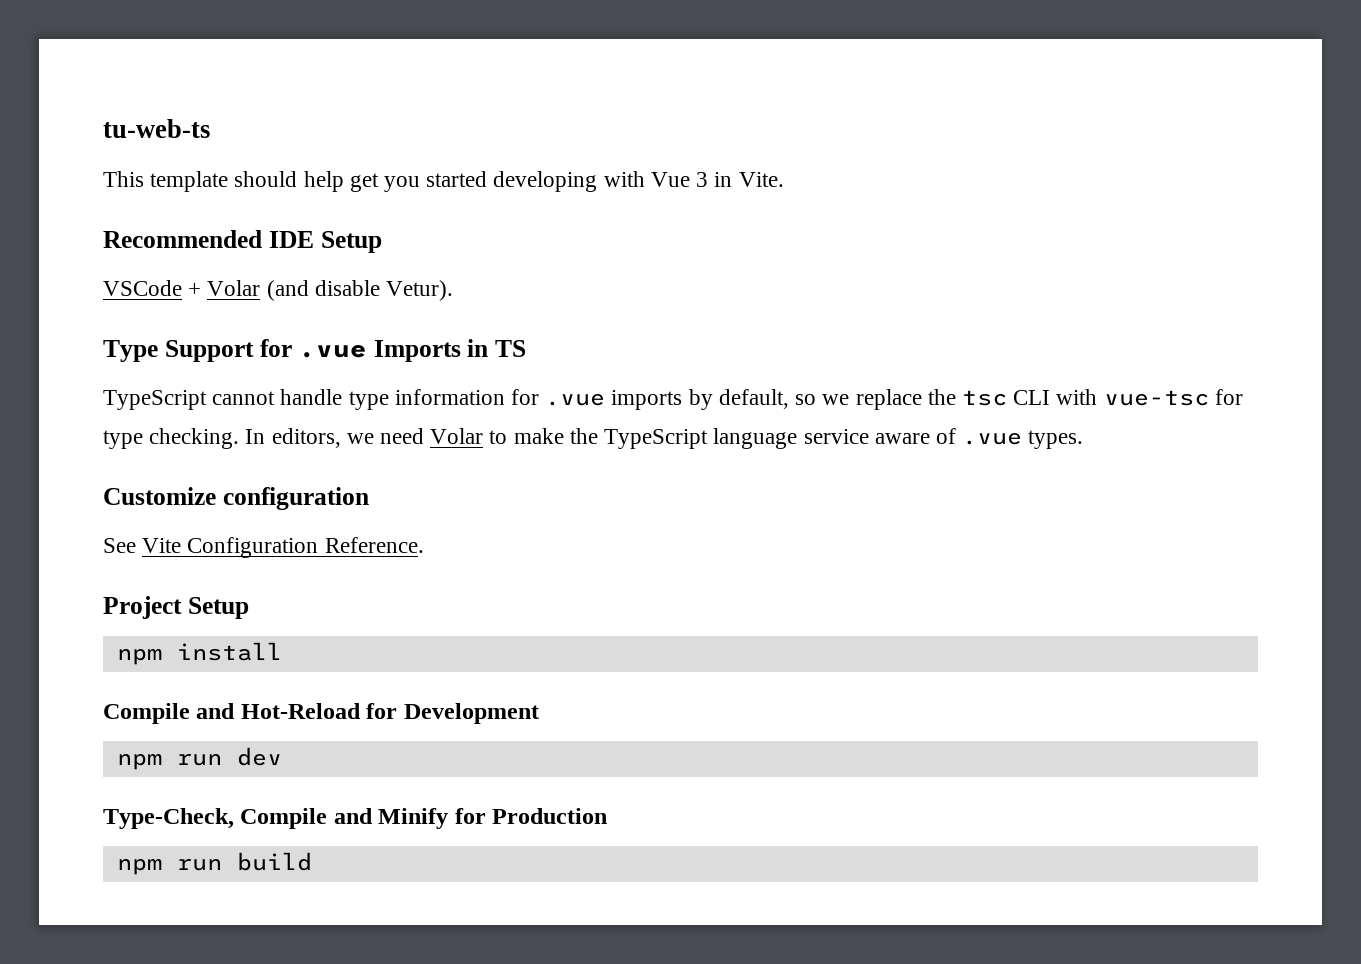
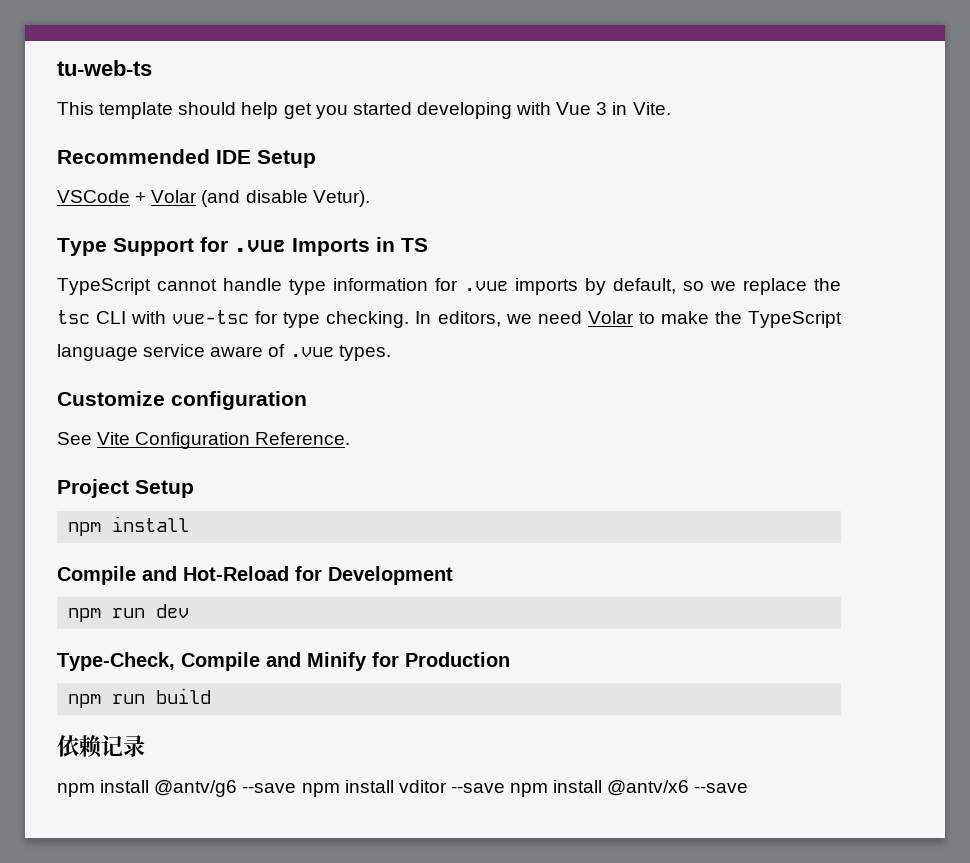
+ 依赖记录
+ npm install @antv/g6 --save npm install vditor --save npm install @antv/x6 --save

